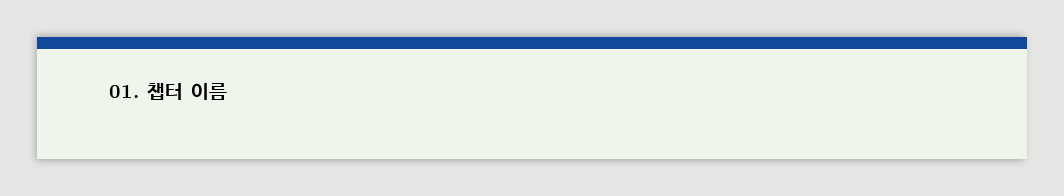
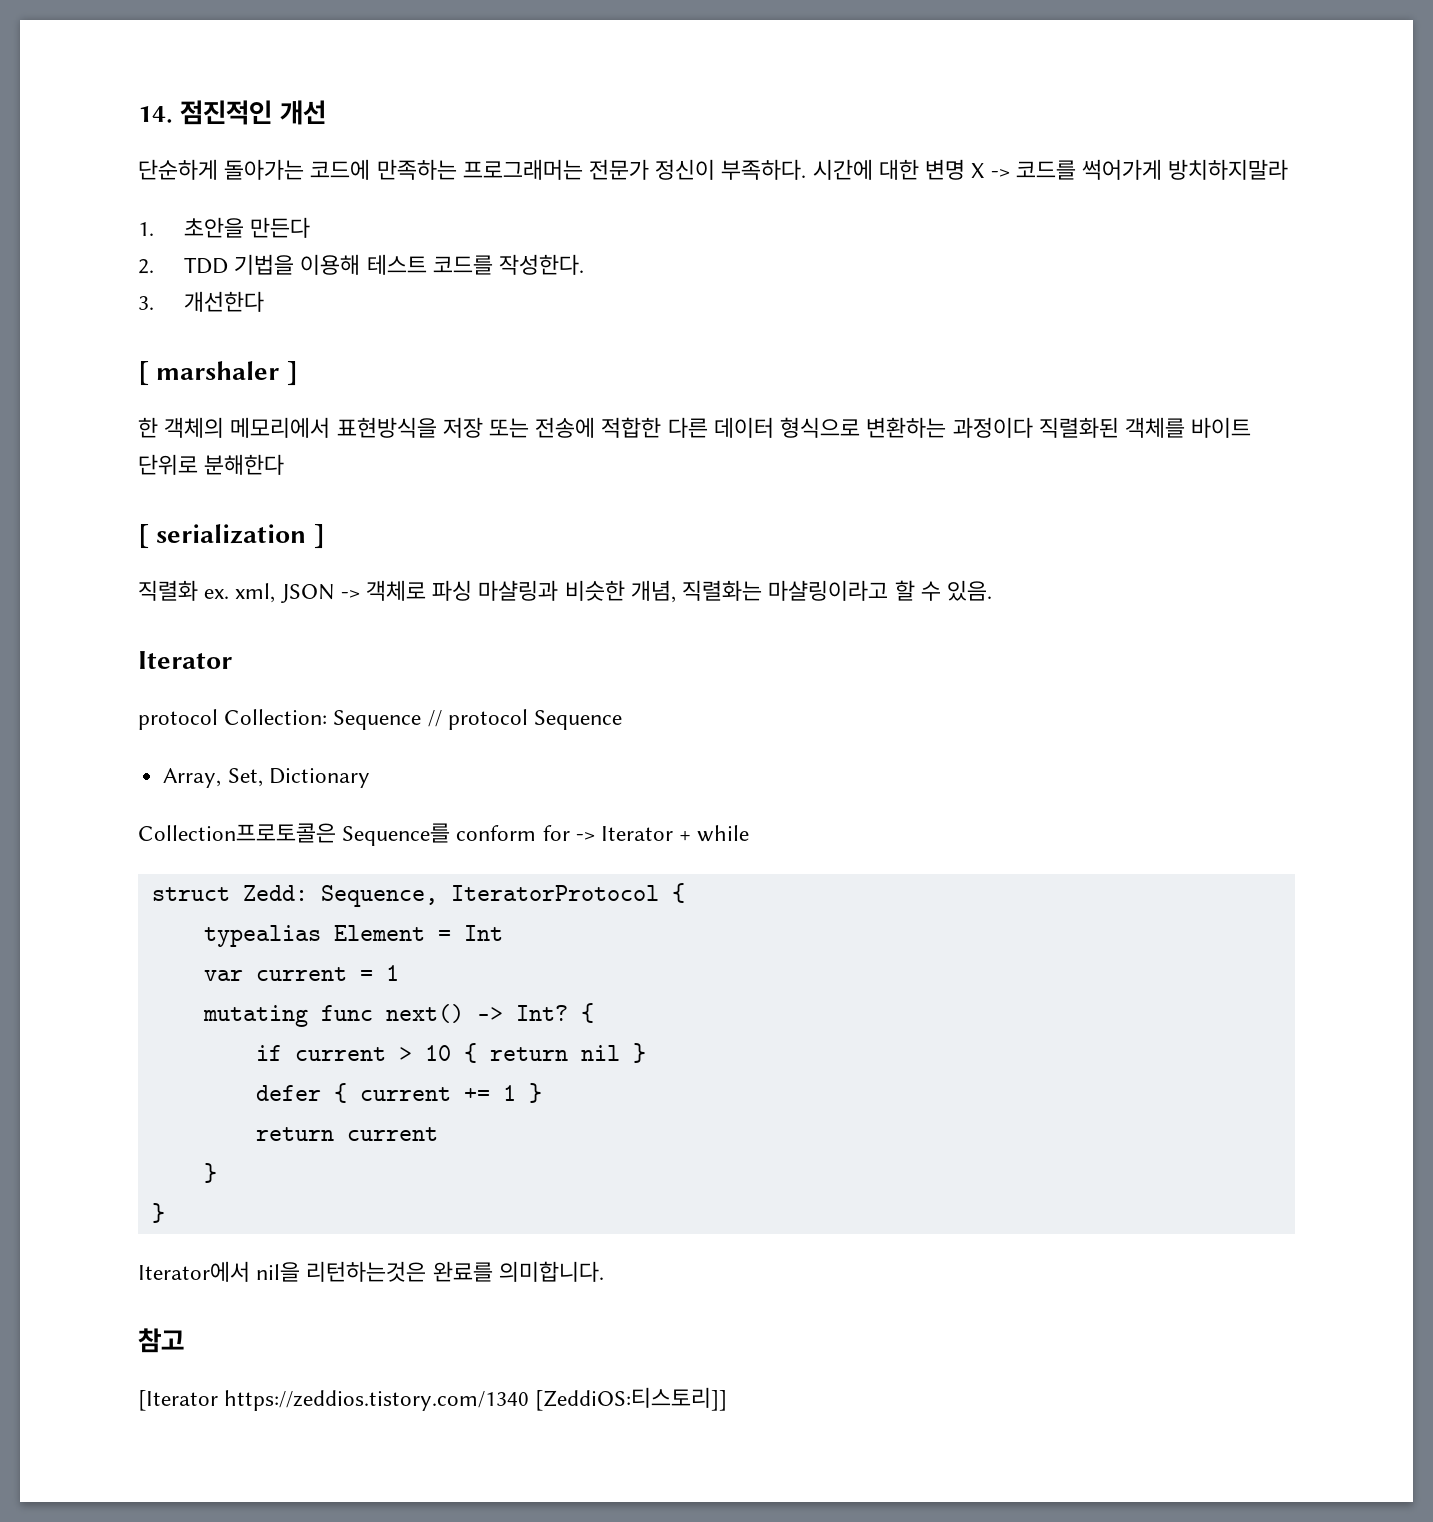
- 01. 챕터 이름
+ 14. 점진적인 개선
+ 단순하게 돌아가는 코드에 만족하는 프로그래머는 전문가 정신이 부족하다. 시간에 대한 변명 X -> 코드를 썩어가게 방치하지말라
+ 1. 초안을 만든다
+ 2. TDD 기법을 이용해 테스트 코드를 작성한다.
+ 3. 개선한다
+ [ marshaler ]
+ 한 객체의 메모리에서 표현방식을 저장 또는 전송에 적합한 다른 데이터 형식으로 변환하는 과정이다 직렬화된 객체를 바이트 단위로 분해한다
+ [ serialization ]
+ 직렬화 ex. xml, JSON -> 객체로 파싱 마샬링과 비슷한 개념, 직렬화는 마샬링이라고 할 수 있음.
+ Iterator
+ protocol Collection: Sequence // protocol Sequence
+ Array, Set, Dictionary
+ Collection프로토콜은 Sequence를 conform for -> Iterator + while
+ struct Zedd: Sequence, IteratorProtocol {
+ typealias Element = Int
+ var current = 1
+ mutating func next() -> Int? {
+ if current > 10 { return nil }
+ defer { current += 1 }
+ return current
+ }
+ }
+ Iterator에서 nil을 리턴하는것은 완료를 의미합니다.
+ 참고
+ [Iterator https://zeddios.tistory.com/1340 [ZeddiOS:티스토리]]

